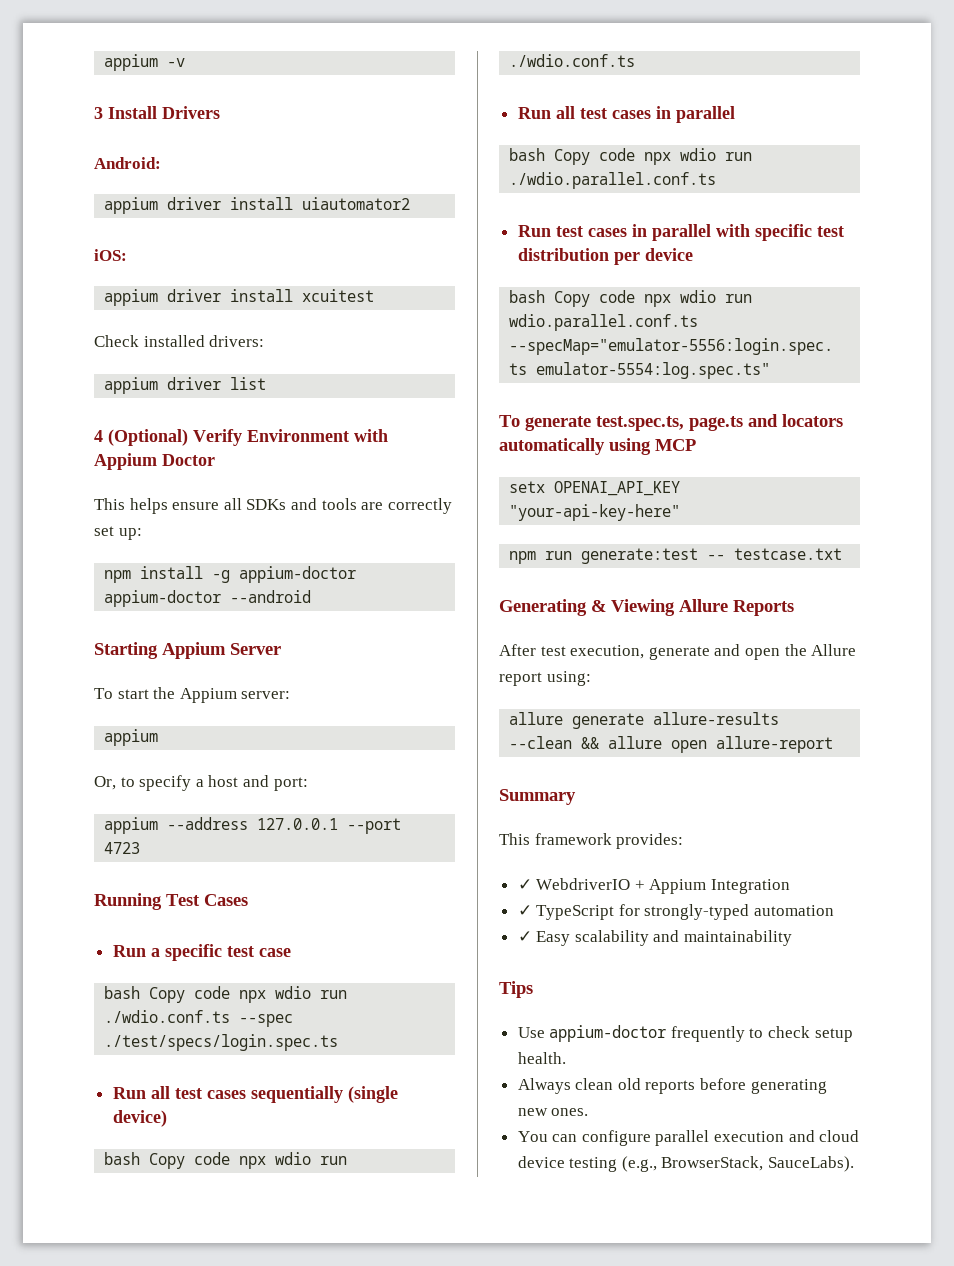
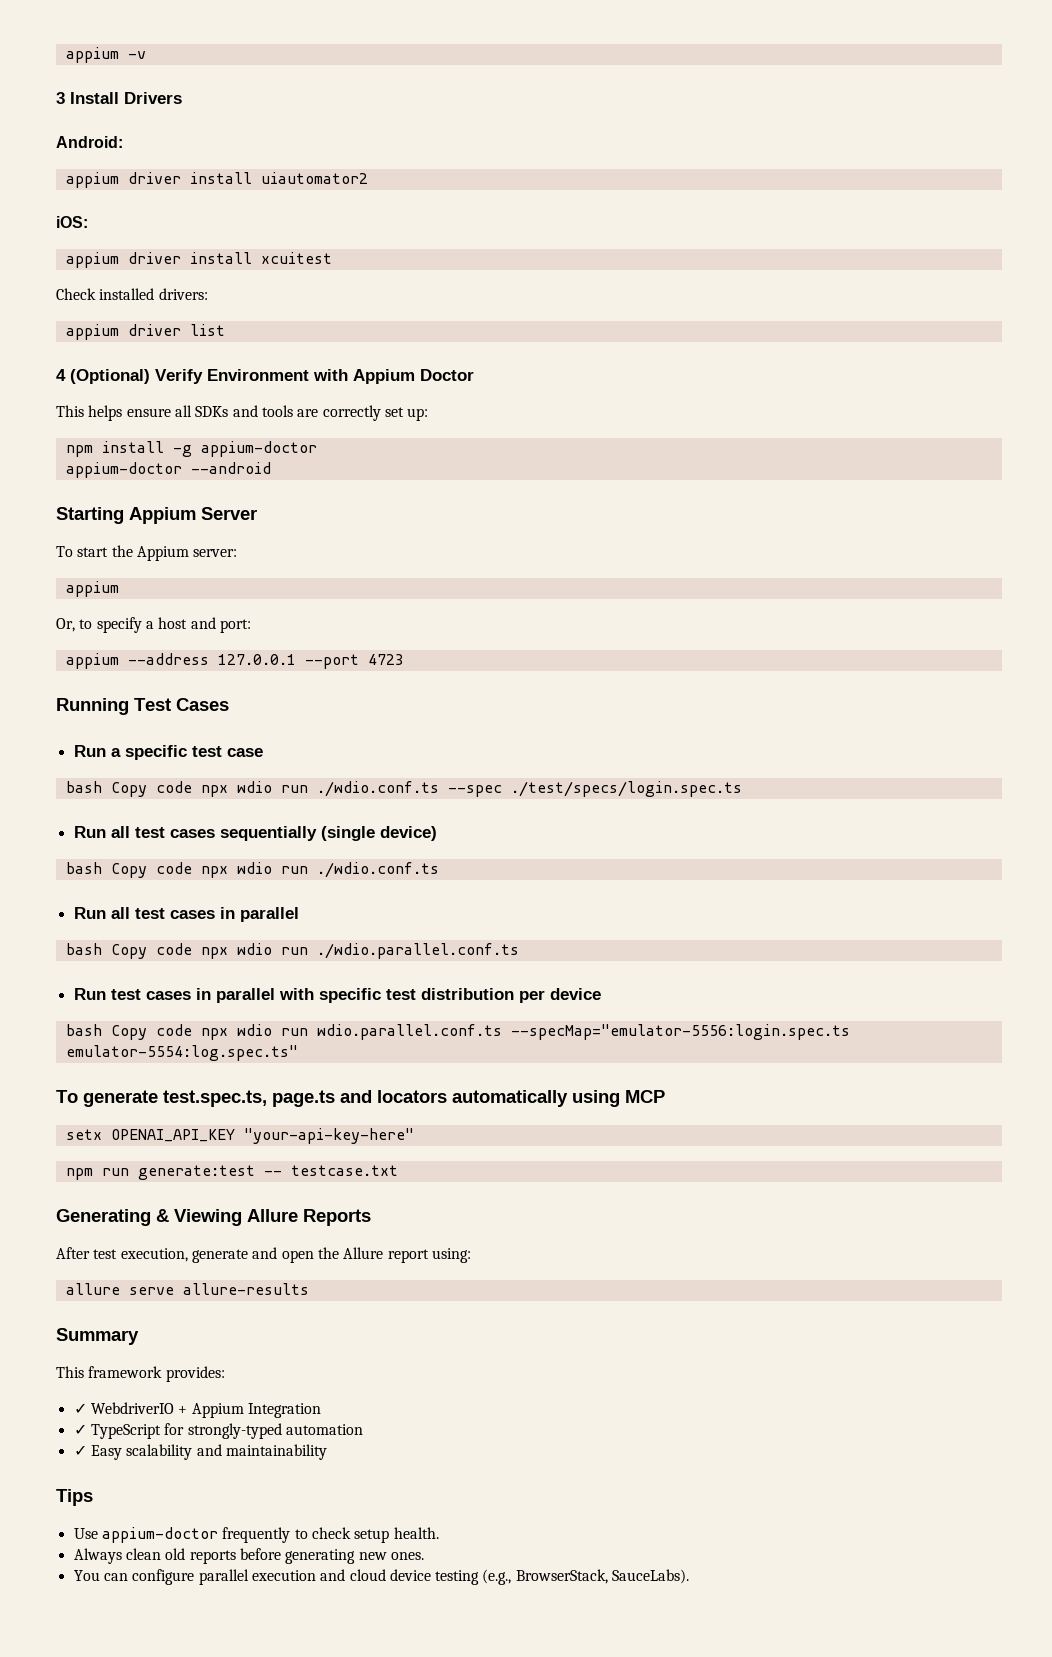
- allure generate allure-results --clean && allure open allure-report
+ allure serve allure-results

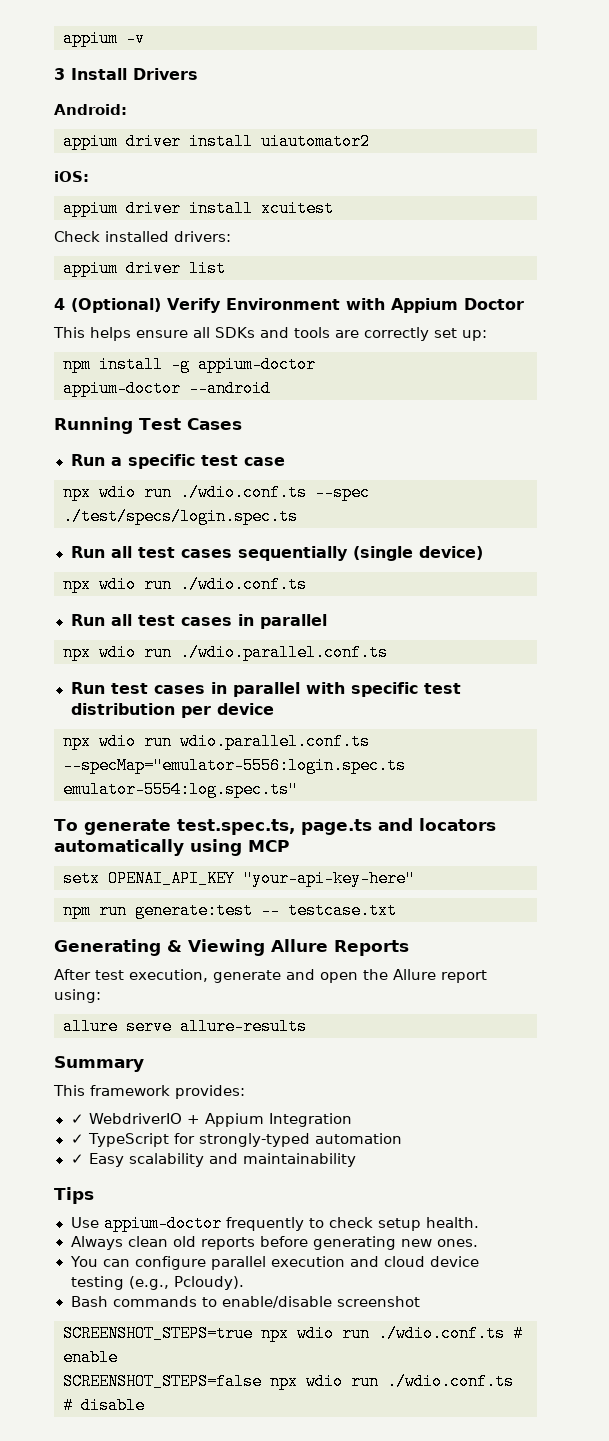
- Starting Appium Server
- To start the Appium server:
- appium
- Or, to specify a host and port:
- appium --address 127.0.0.1 --port 4723
- bash Copy code npx wdio run ./wdio.conf.ts --spec ./test/specs/login.spec.ts
+ npx wdio run ./wdio.conf.ts --spec ./test/specs/login.spec.ts
  Run all test cases sequentially (single device)
- bash Copy code npx wdio run ./wdio.conf.ts
+ npx wdio run ./wdio.conf.ts
- bash Copy code npx wdio run ./wdio.parallel.conf.ts
+ npx wdio run ./wdio.parallel.conf.ts
- bash Copy code npx wdio run wdio.parallel.conf.ts --specMap="emulator-5556:login.spec.ts emulator-5554:log.spec.ts"
+ npx wdio run wdio.parallel.conf.ts --specMap="emulator-5556:login.spec.ts emulator-5554:log.spec.ts"
- You can configure parallel execution and cloud device testing (e.g., BrowserStack, SauceLabs).
+ You can configure parallel execution and cloud device testing (e.g., Pcloudy).
+ Bash commands to enable/disable screenshot
+ SCREENSHOT_STEPS=true npx wdio run ./wdio.conf.ts # enable
+ SCREENSHOT_STEPS=false npx wdio run ./wdio.conf.ts # disable

